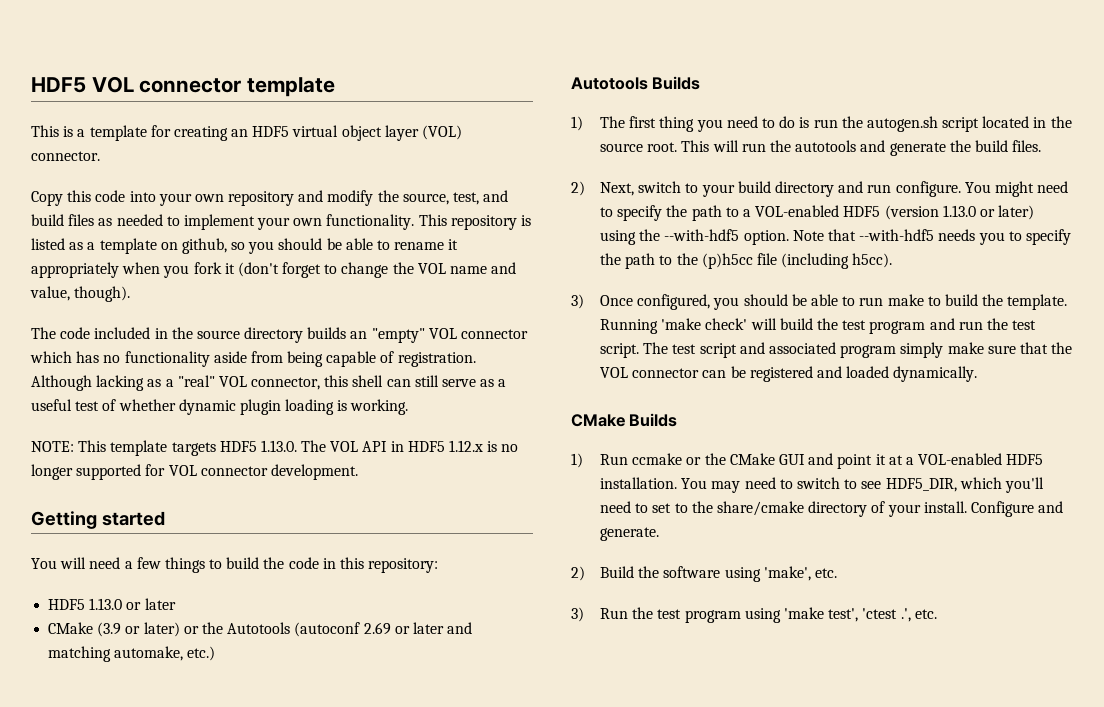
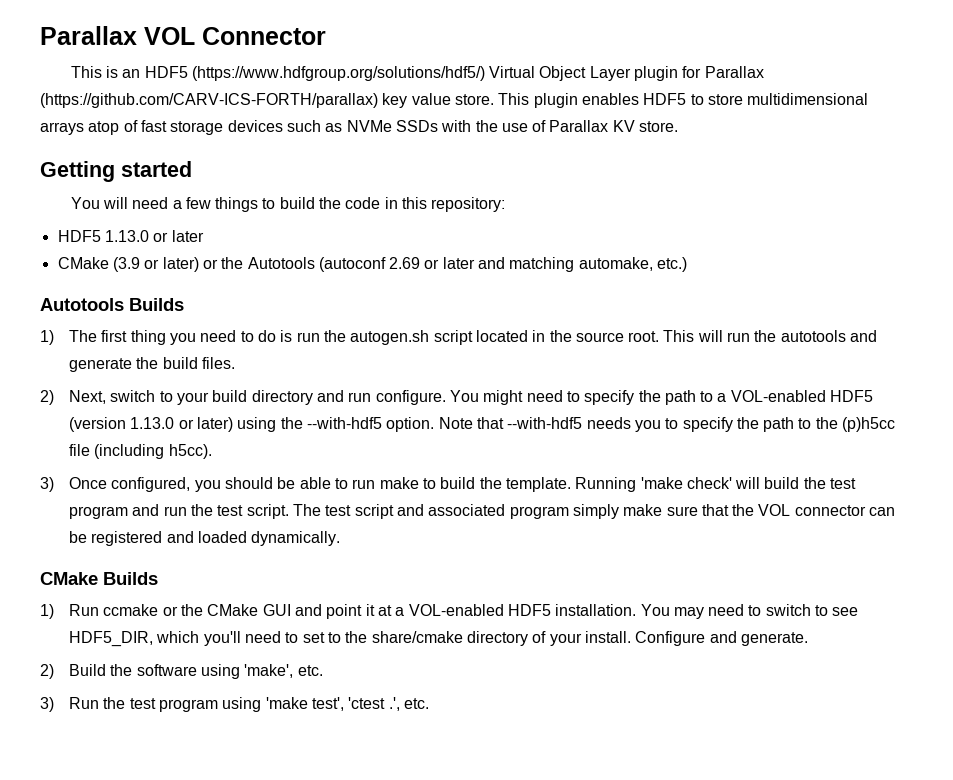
- HDF5 VOL connector template
- This is a template for creating an HDF5 virtual object layer (VOL) connector.
- Copy this code into your own repository and modify the source, test, and build files as needed to implement your own functionality. This repository is listed as a template on github, so you should be able to rename it appropriately when you fork it (don't forget to change the VOL name and value, though).
- The code included in the source directory builds an "empty" VOL connector which has no functionality aside from being capable of registration. Although lacking as a "real" VOL connector, this shell can still serve as a useful test of whether dynamic plugin loading is working.
- NOTE: This template targets HDF5 1.13.0. The VOL API in HDF5 1.12.x is no longer supported for VOL connector development.
+ Parallax VOL Connector
+ This is an HDF5 (https://www.hdfgroup.org/solutions/hdf5/) Virtual Object Layer plugin for Parallax (https://github.com/CARV-ICS-FORTH/parallax) key value store. This plugin enables HDF5 to store multidimensional arrays atop of fast storage devices such as NVMe SSDs with the use of Parallax KV store.

